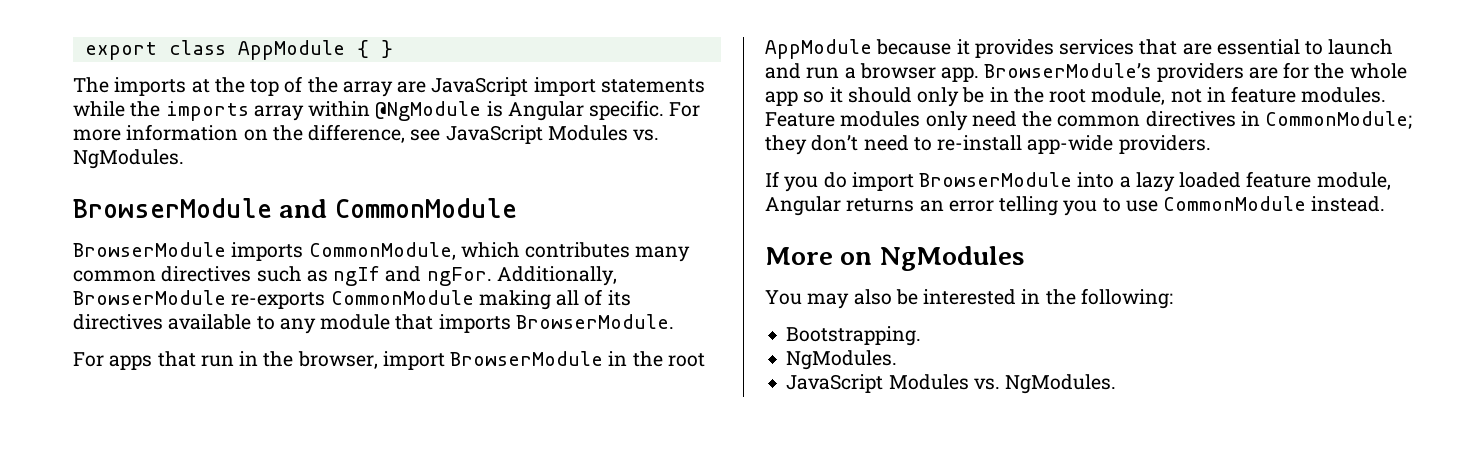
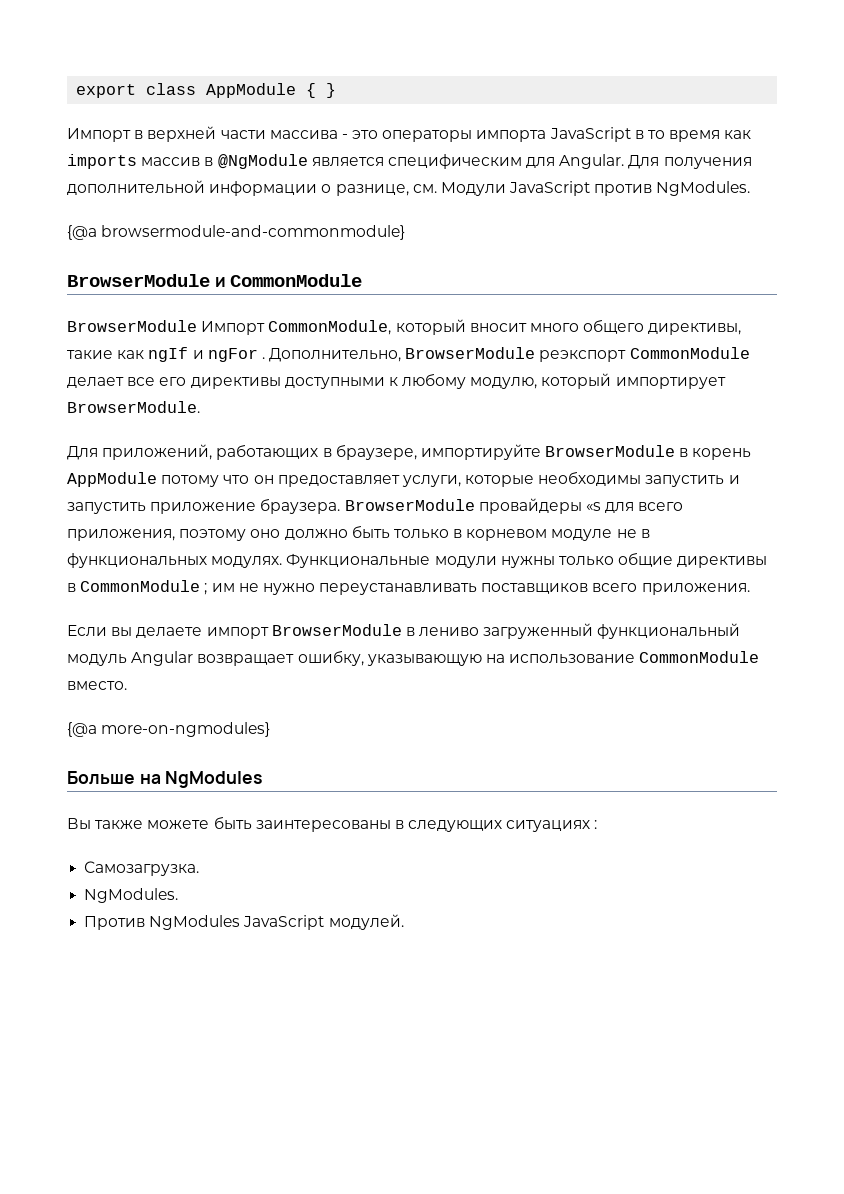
- The imports at the top of the array are JavaScript import statements while the imports array within @NgModule is Angular specific. For more information on the difference, see JavaScript Modules vs. NgModules.
- BrowserModule and CommonModule
+ Импорт в верхней части массива - это операторы импорта JavaScript в то время как imports массив в @NgModule является специфическим для Angular. Для получения дополнительной информации о разнице, см. Модули JavaScript против NgModules.
+ {@a browsermodule-and-commonmodule}
+ BrowserModule и CommonModule
- BrowserModule imports CommonModule, which contributes many common directives such as ngIf and ngFor. Additionally, BrowserModule re-exports CommonModule making all of its directives available to any module that imports BrowserModule.
- For apps that run in the browser, import BrowserModule in the root AppModule because it provides services that are essential to launch and run a browser app. BrowserModule’s providers are for the whole app so it should only be in the root module, not in feature modules. Feature modules only need the common directives in CommonModule; they don’t need to re-install app-wide providers.
- If you do import BrowserModule into a lazy loaded feature module, Angular returns an error telling you to use CommonModule instead.
- More on NgModules
- You may also be interested in the following:
- Bootstrapping.
+ BrowserModule Импорт CommonModule, который вносит много общего директивы, такие как ngIf и ngFor . Дополнительно, BrowserModule реэкспорт CommonModule делает все его директивы доступными к любому модулю, который импортирует BrowserModule.
+ Для приложений, работающих в браузере, импортируйте BrowserModule в корень AppModule потому что он предоставляет услуги, которые необходимы запустить и запустить приложение браузера. BrowserModule провайдеры «s для всего приложения, поэтому оно должно быть только в корневом модуле не в функциональных модулях. Функциональные модули нужны только общие директивы в CommonModule ; им не нужно переустанавливать поставщиков всего приложения.
+ Если вы делаете импорт BrowserModule в лениво загруженный функциональный модуль Angular возвращает ошибку, указывающую на использование CommonModule вместо.
+ {@a more-on-ngmodules}
+ Больше на NgModules
+ Вы также можете быть заинтересованы в следующих ситуациях :
+ Самозагрузка.
  NgModules.
- JavaScript Modules vs. NgModules.
+ Против NgModules JavaScript модулей.

